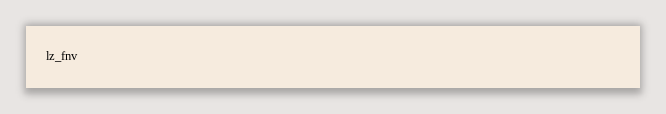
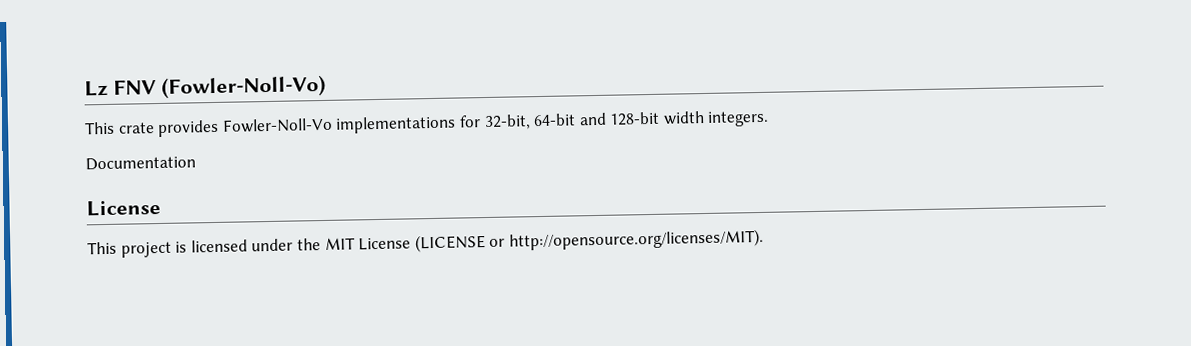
- lz_fnv
+ Lz FNV (Fowler-Noll-Vo)
+ This crate provides Fowler-Noll-Vo implementations for 32-bit, 64-bit and 128-bit width integers.
+ Documentation
+ License
+ This project is licensed under the MIT License (LICENSE or http://opensource.org/licenses/MIT).

